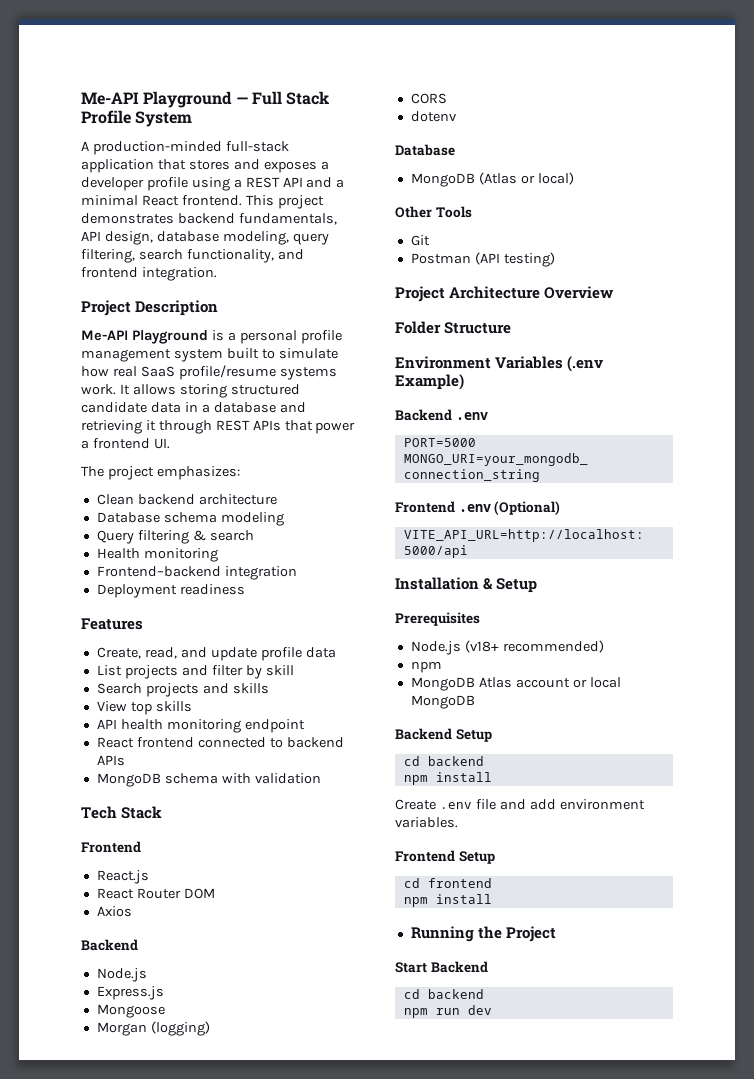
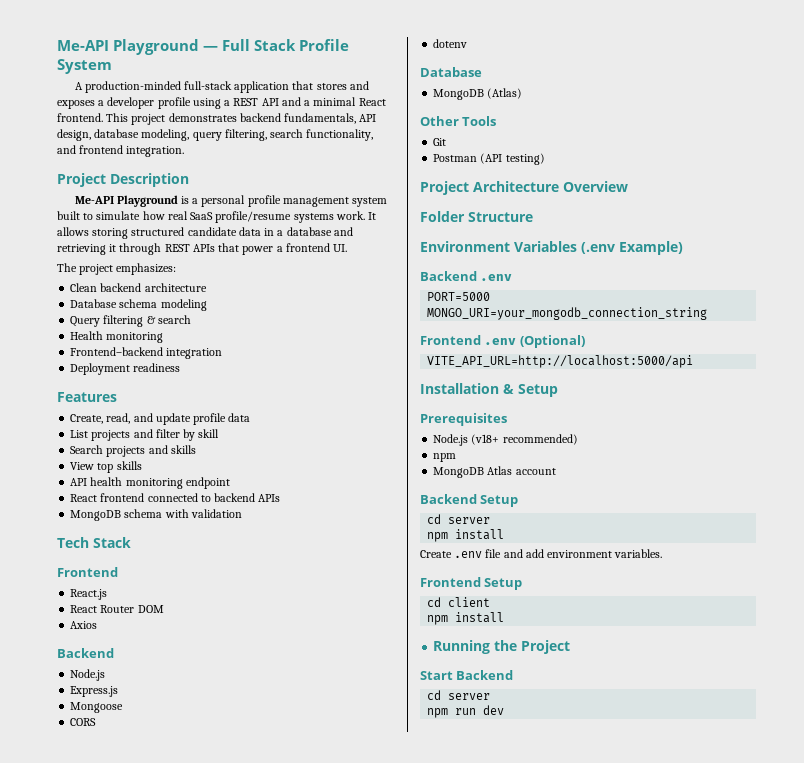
- Morgan (logging)
- MongoDB (Atlas or local)
+ MongoDB (Atlas)
- MongoDB Atlas account or local MongoDB
+ MongoDB Atlas account
  Backend Setup
- cd backend
+ cd server
- cd frontend
+ cd client
  Start Backend
- cd backend
+ cd server

